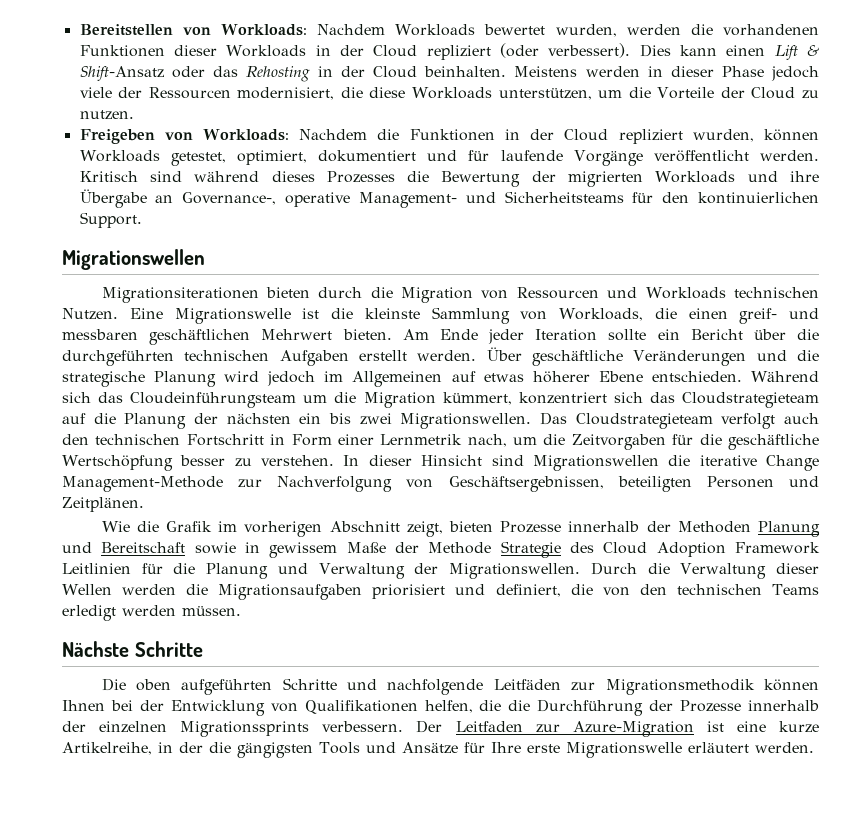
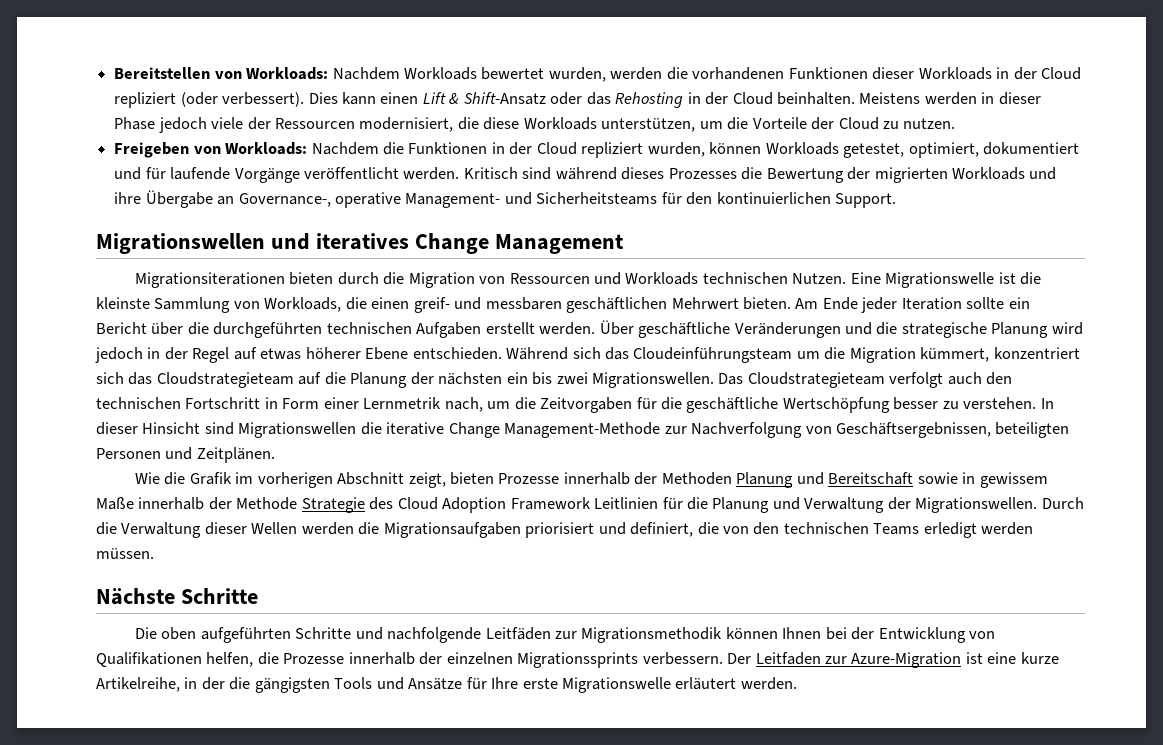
  Kritisch sind während dieses Prozesses die Bewertung der migrierten Workloads und ihre Übergabe an Governance-, operative Management- und Sicherheitsteams für den kontinuierlichen Support.
- Migrationswellen
+ Migrationswellen und iteratives Change Management
- Über geschäftliche Veränderungen und die strategische Planung wird jedoch im Allgemeinen auf etwas höherer Ebene entschieden.
+ Über geschäftliche Veränderungen und die strategische Planung wird jedoch in der Regel auf etwas höherer Ebene entschieden.
- Wie die Grafik im vorherigen Abschnitt zeigt, bieten Prozesse innerhalb der Methoden Planung und Bereitschaft sowie in gewissem Maße der Methode Strategie des Cloud Adoption Framework Leitlinien für die Planung und Verwaltung der Migrationswellen.
+ Wie die Grafik im vorherigen Abschnitt zeigt, bieten Prozesse innerhalb der Methoden Planung und Bereitschaft sowie in gewissem Maße innerhalb der Methode Strategie des Cloud Adoption Framework Leitlinien für die Planung und Verwaltung der Migrationswellen.
- Die oben aufgeführten Schritte und nachfolgende Leitfäden zur Migrationsmethodik können Ihnen bei der Entwicklung von Qualifikationen helfen, die die Durchführung der Prozesse innerhalb der einzelnen Migrationssprints verbessern.
+ Die oben aufgeführten Schritte und nachfolgende Leitfäden zur Migrationsmethodik können Ihnen bei der Entwicklung von Qualifikationen helfen, die Prozesse innerhalb der einzelnen Migrationssprints verbessern.

